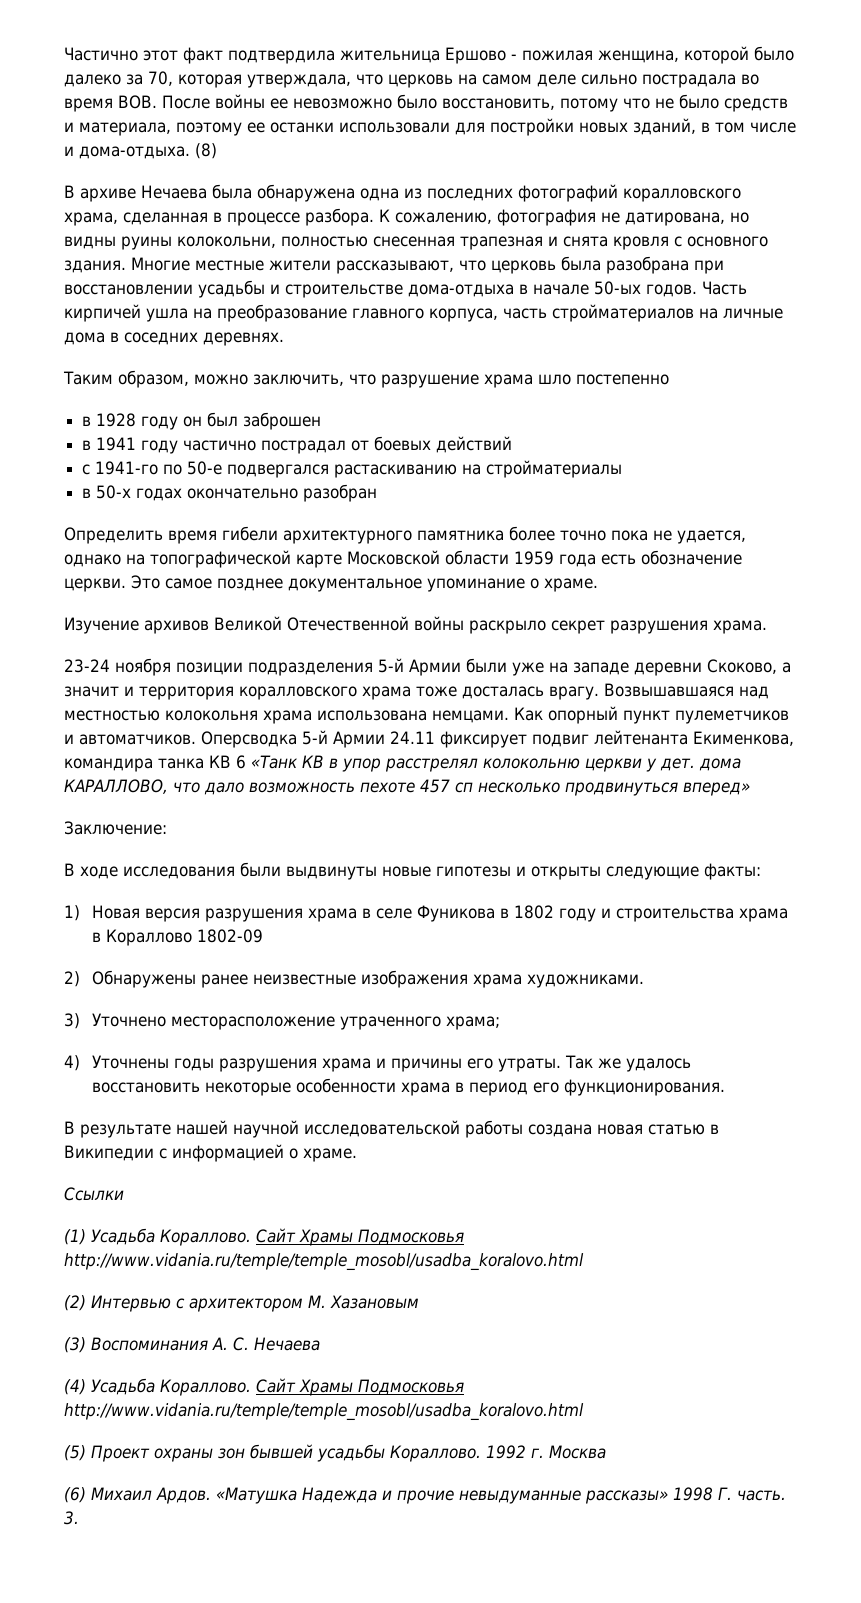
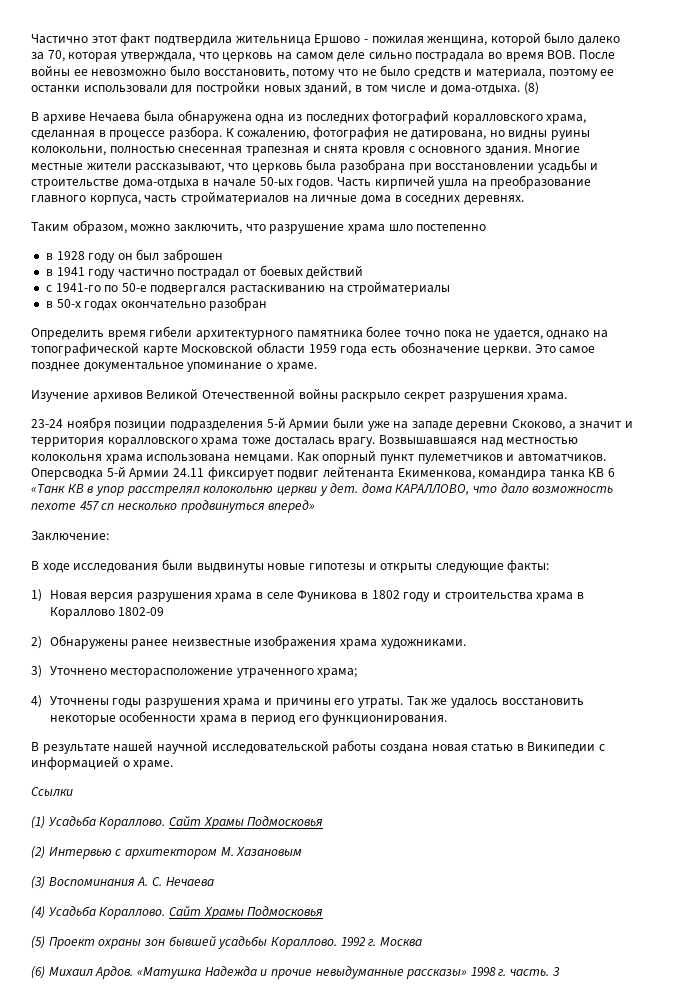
- (1) Усадьба Кораллово. Сайт Храмы Подмосковья http://www.vidania.ru/temple/temple_mosobl/usadba_koralovo.html
+ (1) Усадьба Кораллово. Сайт Храмы Подмосковья
- (4) Усадьба Кораллово. Сайт Храмы Подмосковья http://www.vidania.ru/temple/temple_mosobl/usadba_koralovo.html
+ (4) Усадьба Кораллово. Сайт Храмы Подмосковья
- «Матушка Надежда и прочие невыдуманные рассказы» 1998 Г. часть. 3.
+ «Матушка Надежда и прочие невыдуманные рассказы» 1998 г. часть. 3

